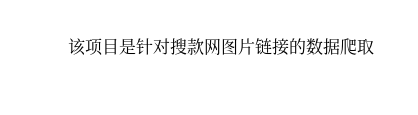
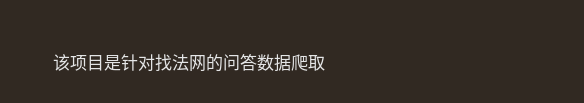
- 该项目是针对搜款网图片链接的数据爬取
+ 该项目是针对找法网的问答数据爬取

